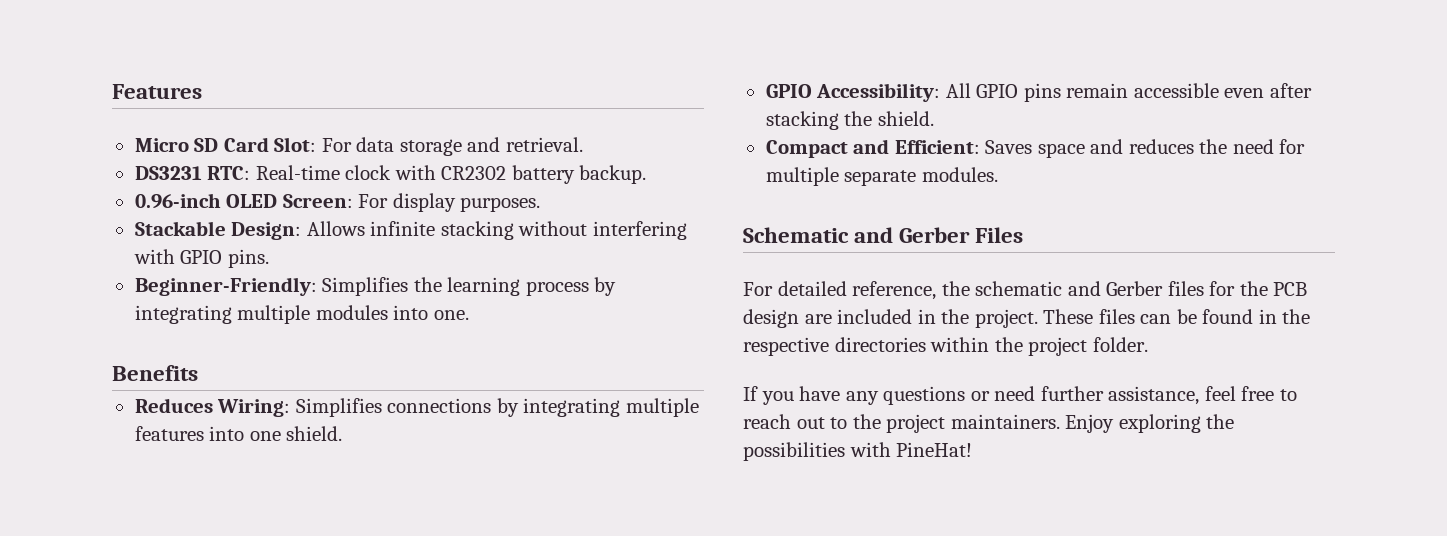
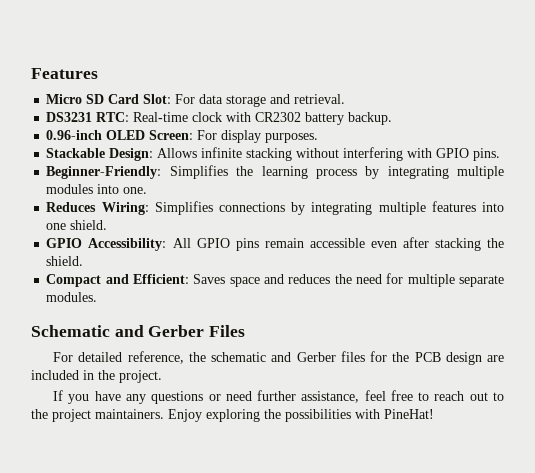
- Benefits
- These files can be found in the respective directories within the project folder.

